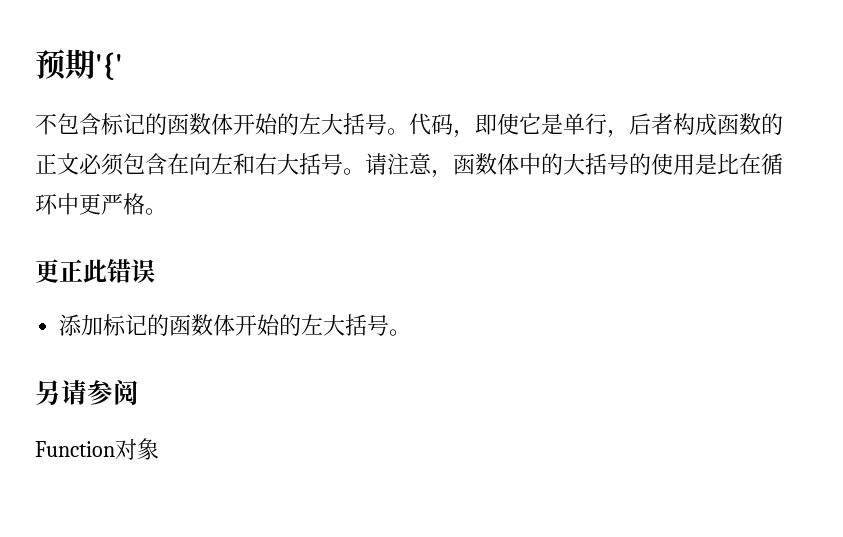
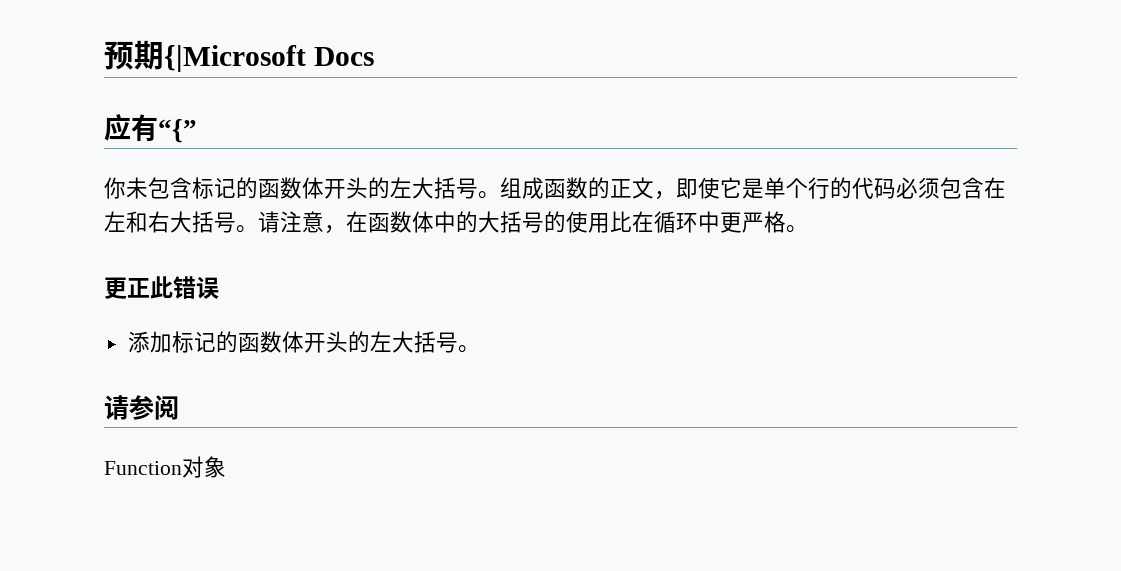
- 预期'{'
- 不包含标记的函数体开始的左大括号。代码，即使它是单行，后者构成函数的正文必须包含在向左和右大括号。
+ 预期{|Microsoft Docs
+ 应有“{”
+ 你未包含标记的函数体开头的左大括号。组成函数的正文，即使它是单个行的代码必须包含在左和右大括号。
- 请注意，函数体中的大括号的使用是比在循环中更严格。
+ 请注意，在函数体中的大括号的使用比在循环中更严格。
- 添加标记的函数体开始的左大括号。
+ 添加标记的函数体开头的左大括号。
- 另请参阅
+ 请参阅

